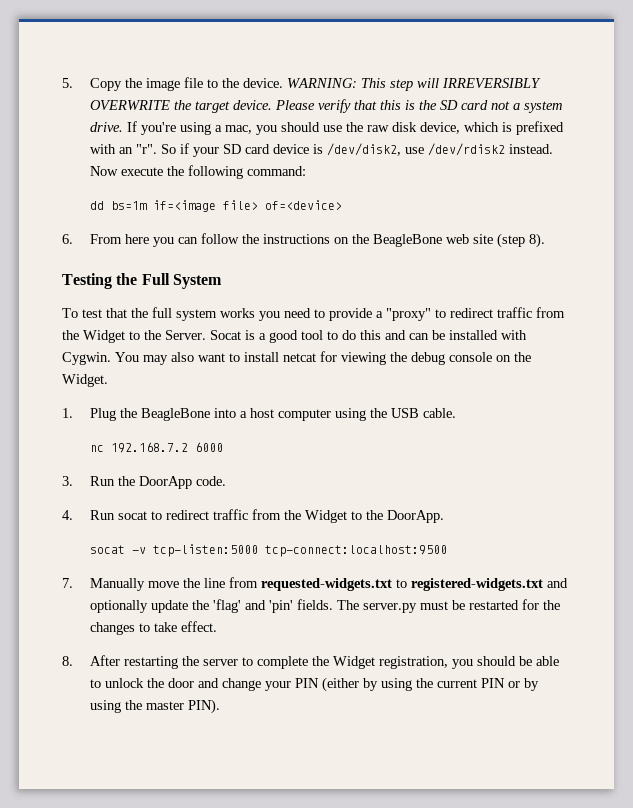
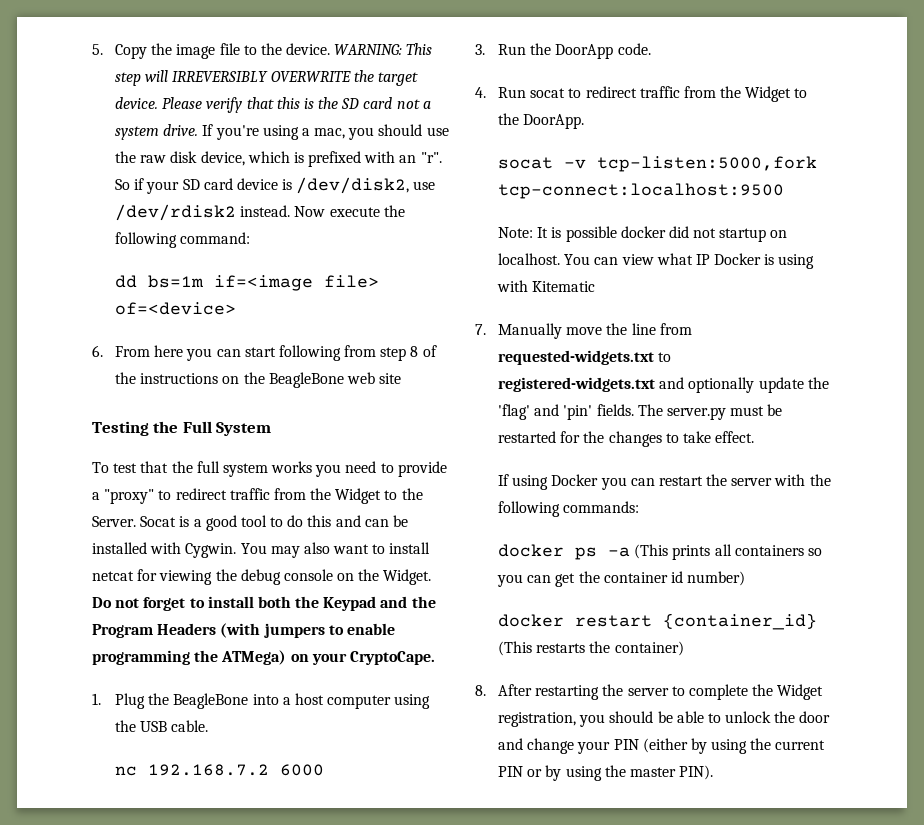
- 6. From here you can follow the instructions on the BeagleBone web site (step 8).
+ 6. From here you can start following from step 8 of the instructions on the BeagleBone web site
+ Do not forget to install both the Keypad and the Program Headers (with jumpers to enable programming the ATMega) on your CryptoCape.
- socat -v tcp-listen:5000 tcp-connect:localhost:9500
+ socat -v tcp-listen:5000,fork tcp-connect:localhost:9500
+ Note: It is possible docker did not startup on localhost. You can view what IP Docker is using with Kitematic
+ If using Docker you can restart the server with the following commands:
+ docker ps -a (This prints all containers so you can get the container id number)
+ docker restart {container_id} (This restarts the container)

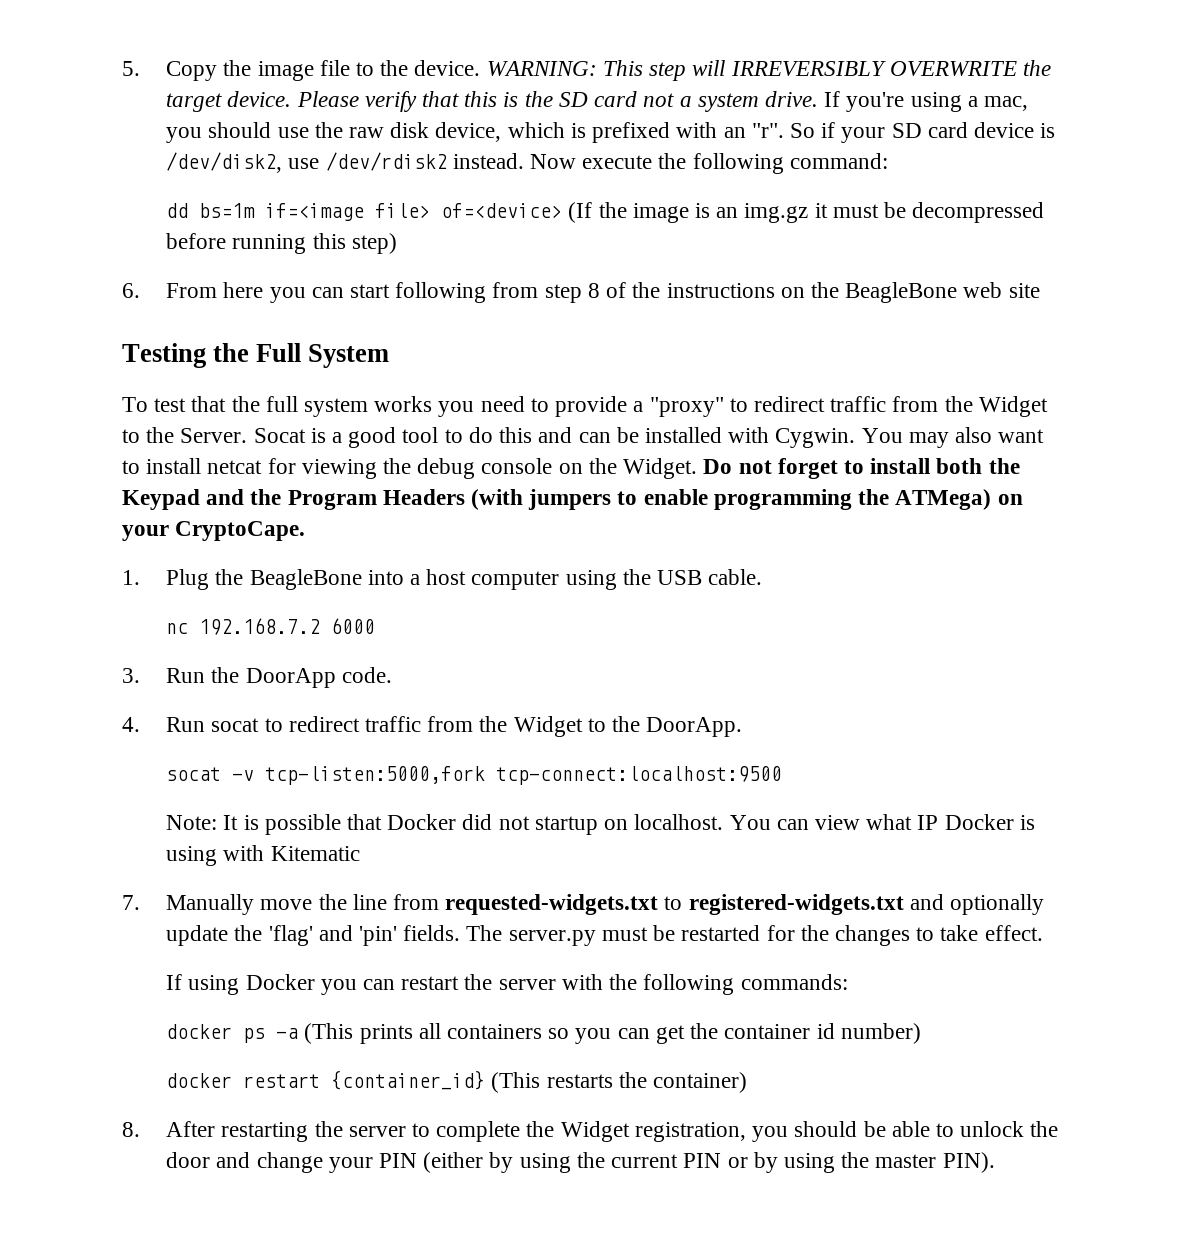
- dd bs=1m if=<image file> of=<device>
+ dd bs=1m if=<image file> of=<device> (If the image is an img.gz it must be decompressed before running this step)
- Note: It is possible docker did not startup on localhost.
+ Note: It is possible that Docker did not startup on localhost.

